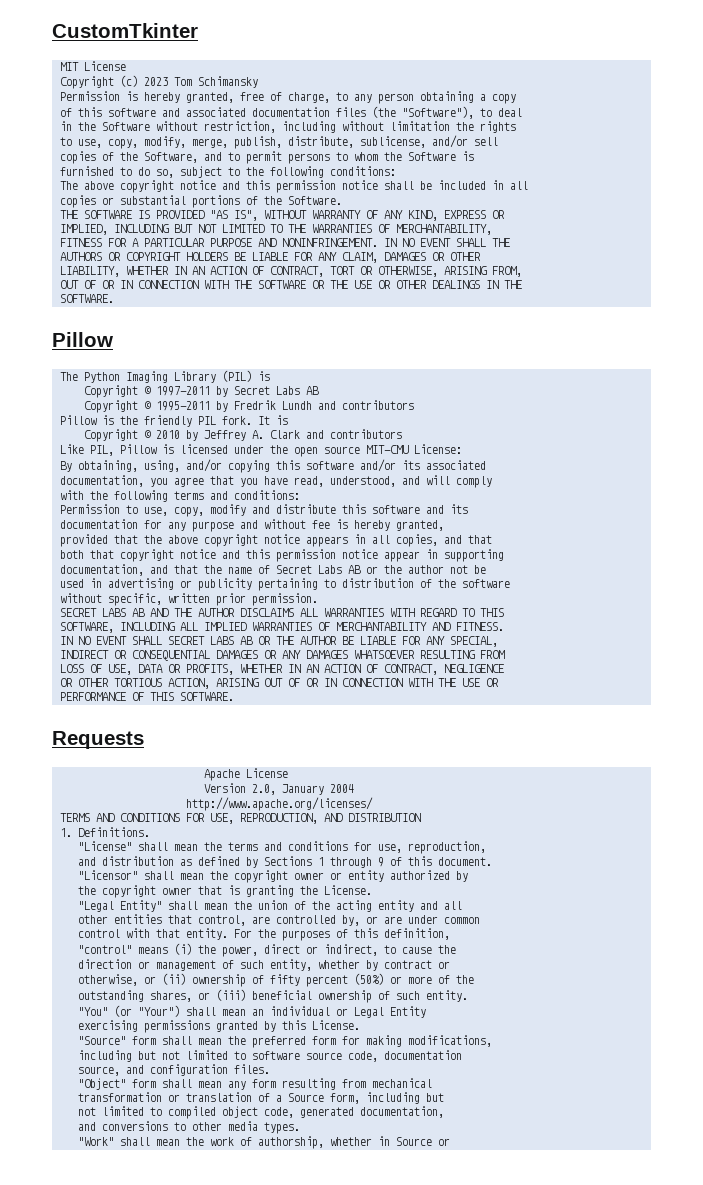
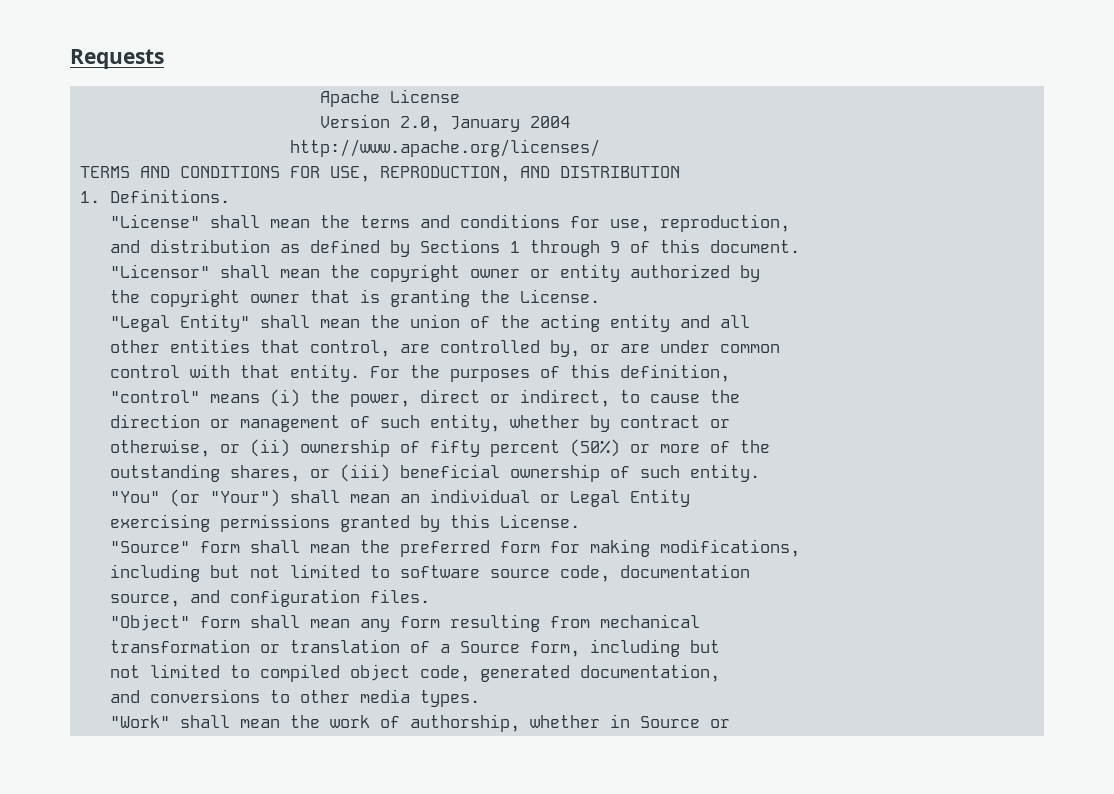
- CustomTkinter
- MIT License
- Copyright (c) 2023 Tom Schimansky
- Permission is hereby granted, free of charge, to any person obtaining a copy
- of this software and associated documentation files (the "Software"), to deal
- in the Software without restriction, including without limitation the rights
- to use, copy, modify, merge, publish, distribute, sublicense, and/or sell
- copies of the Software, and to permit persons to whom the Software is
- furnished to do so, subject to the following conditions:
- The above copyright notice and this permission notice shall be included in all
- copies or substantial portions of the Software.
- THE SOFTWARE IS PROVIDED "AS IS", WITHOUT WARRANTY OF ANY KIND, EXPRESS OR
- IMPLIED, INCLUDING BUT NOT LIMITED TO THE WARRANTIES OF MERCHANTABILITY,
- FITNESS FOR A PARTICULAR PURPOSE AND NONINFRINGEMENT. IN NO EVENT SHALL THE
- AUTHORS OR COPYRIGHT HOLDERS BE LIABLE FOR ANY CLAIM, DAMAGES OR OTHER
- LIABILITY, WHETHER IN AN ACTION OF CONTRACT, TORT OR OTHERWISE, ARISING FROM,
- OUT OF OR IN CONNECTION WITH THE SOFTWARE OR THE USE OR OTHER DEALINGS IN THE
- SOFTWARE.
- Pillow
- The Python Imaging Library (PIL) is
- Copyright © 1997-2011 by Secret Labs AB
- Copyright © 1995-2011 by Fredrik Lundh and contributors
- Pillow is the friendly PIL fork. It is
- Copyright © 2010 by Jeffrey A. Clark and contributors
- Like PIL, Pillow is licensed under the open source MIT-CMU License:
- By obtaining, using, and/or copying this software and/or its associated
- documentation, you agree that you have read, understood, and will comply
- with the following terms and conditions:
- Permission to use, copy, modify and distribute this software and its
- documentation for any purpose and without fee is hereby granted,
- provided that the above copyright notice appears in all copies, and that
- both that copyright notice and this permission notice appear in supporting
- documentation, and that the name of Secret Labs AB or the author not be
- used in advertising or publicity pertaining to distribution of the software
- without specific, written prior permission.
- SECRET LABS AB AND THE AUTHOR DISCLAIMS ALL WARRANTIES WITH REGARD TO THIS
- SOFTWARE, INCLUDING ALL IMPLIED WARRANTIES OF MERCHANTABILITY AND FITNESS.
- IN NO EVENT SHALL SECRET LABS AB OR THE AUTHOR BE LIABLE FOR ANY SPECIAL,
- INDIRECT OR CONSEQUENTIAL DAMAGES OR ANY DAMAGES WHATSOEVER RESULTING FROM
- LOSS OF USE, DATA OR PROFITS, WHETHER IN AN ACTION OF CONTRACT, NEGLIGENCE
- OR OTHER TORTIOUS ACTION, ARISING OUT OF OR IN CONNECTION WITH THE USE OR
- PERFORMANCE OF THIS SOFTWARE.

